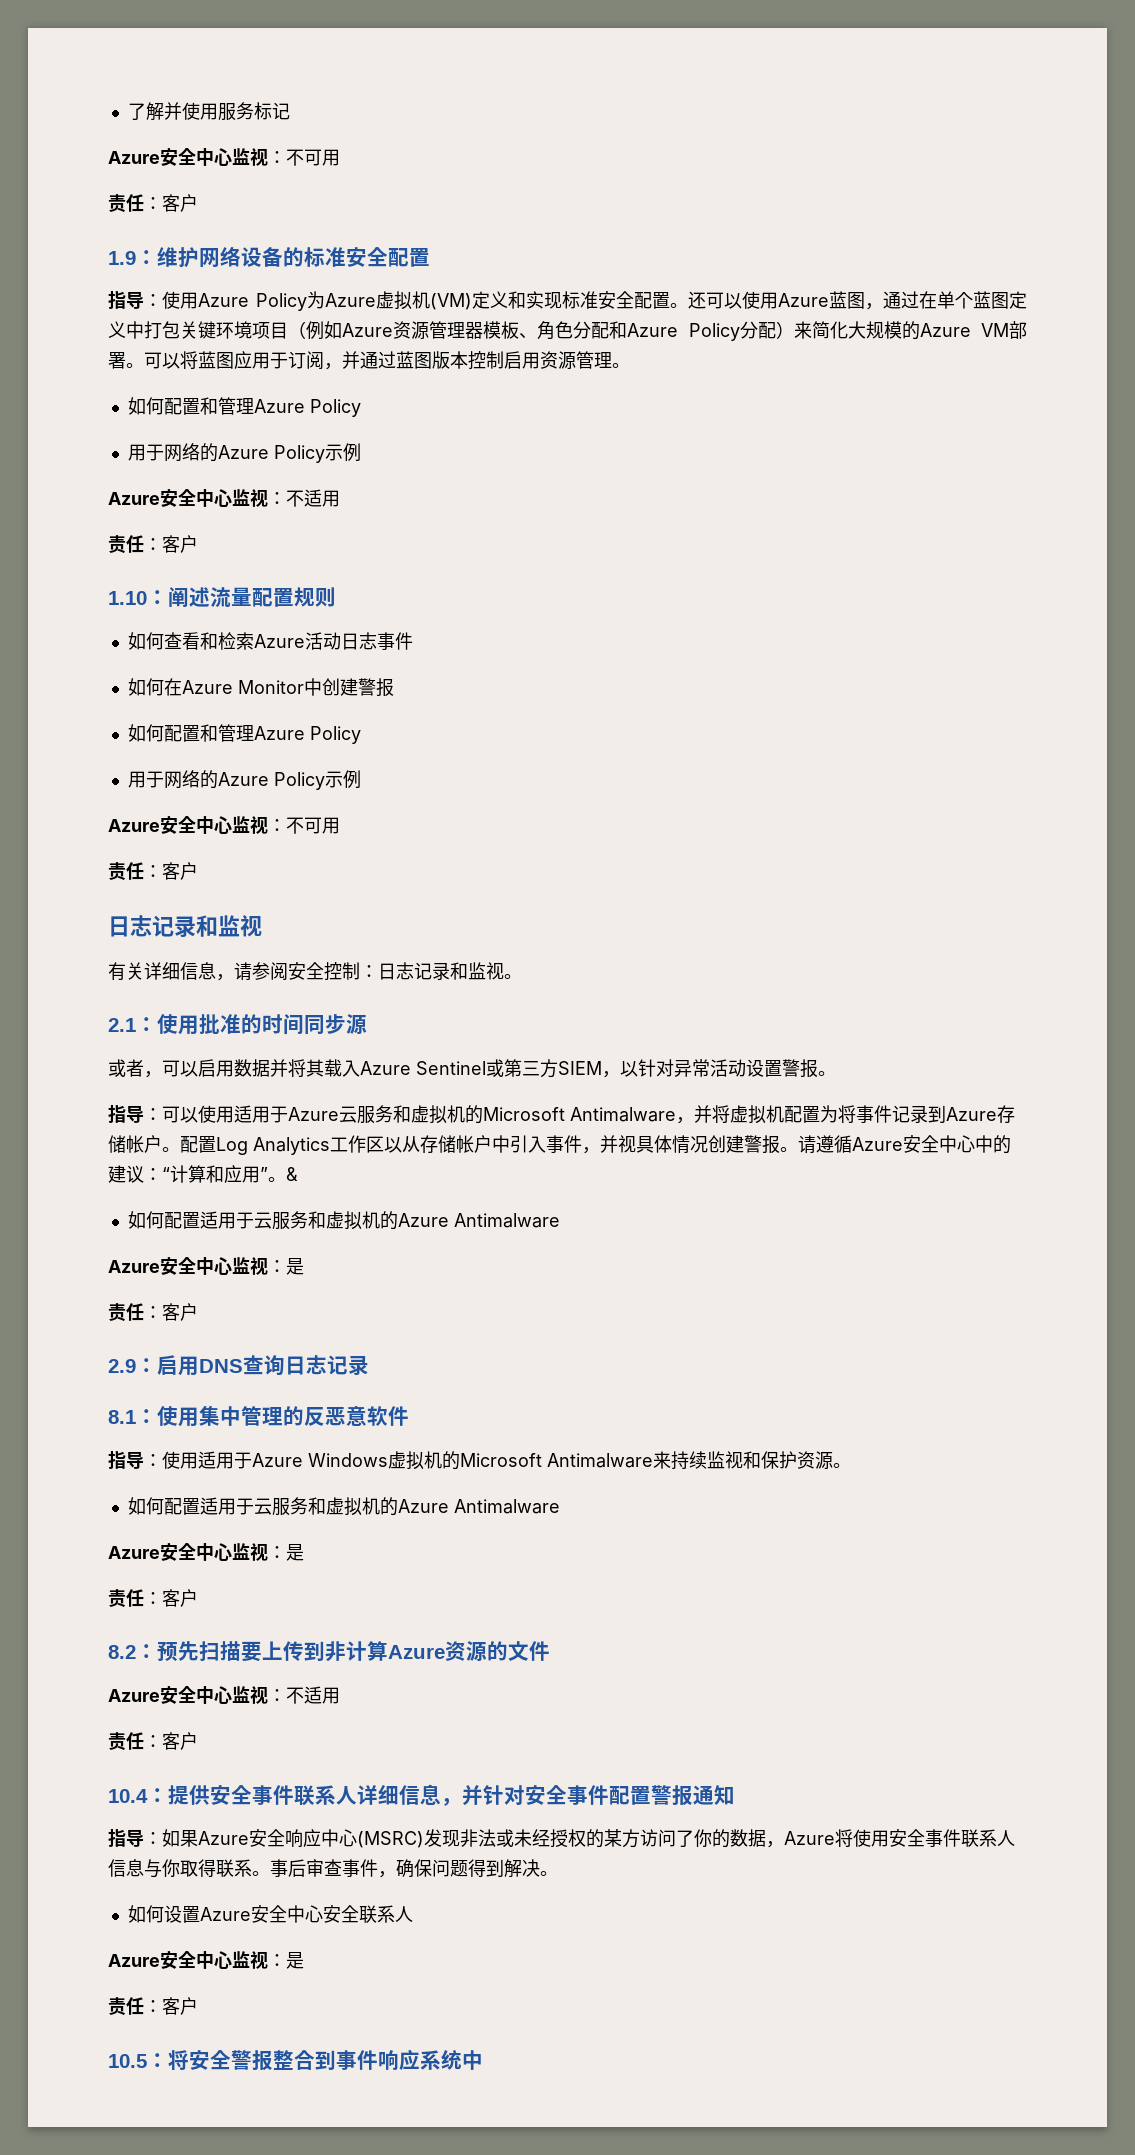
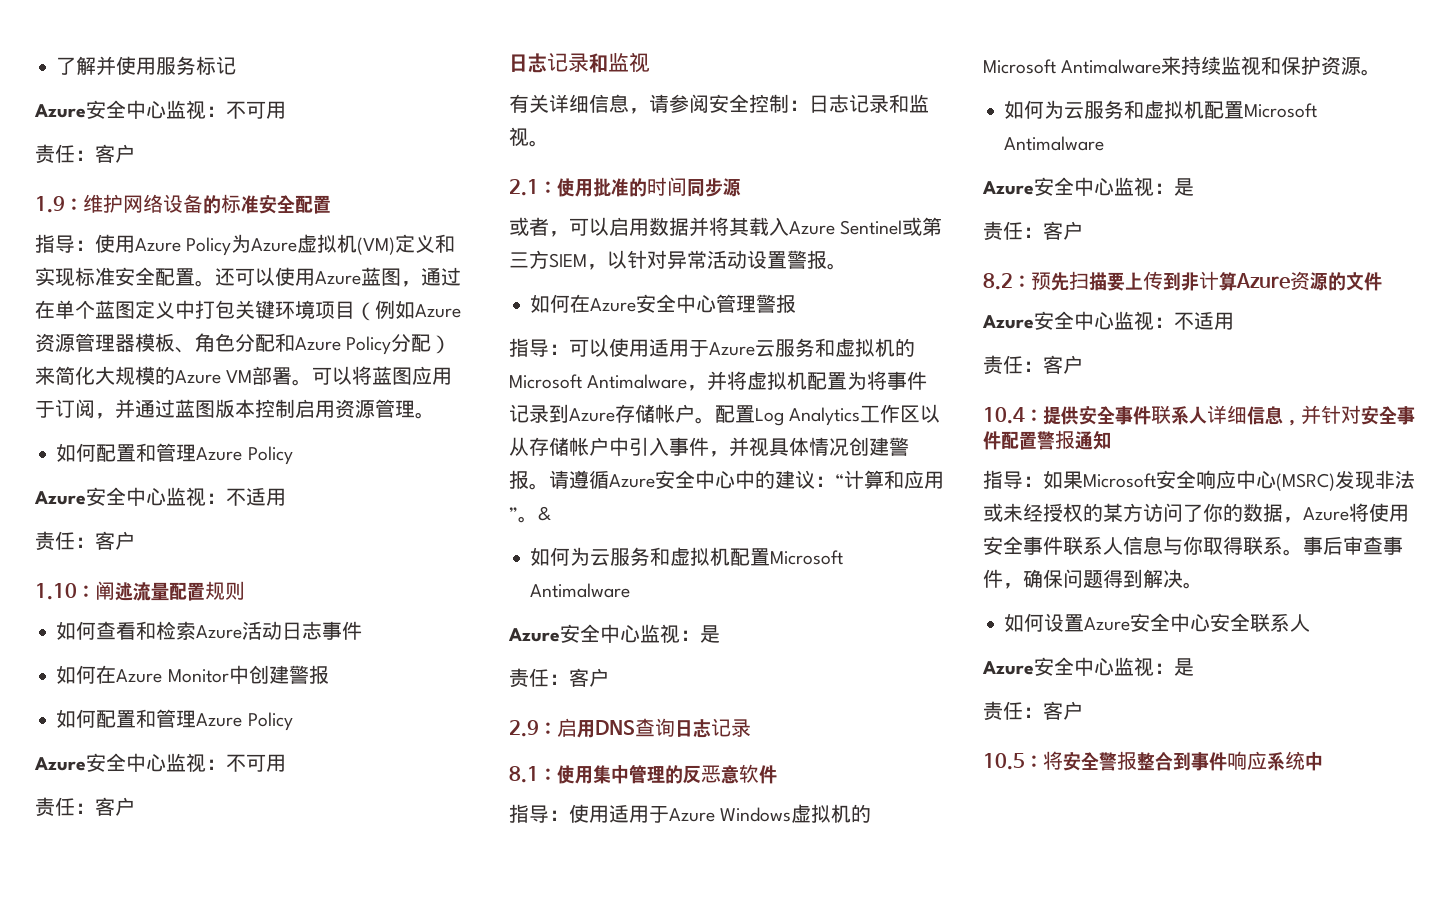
  可以将蓝图应用于订阅，并通过蓝图版本控制启用资源管理。
  如何配置和管理Azure Policy
- 用于网络的Azure Policy示例
  如何在Azure Monitor中创建警报
  如何配置和管理Azure Policy
- 用于网络的Azure Policy示例
+ 如何在Azure安全中心管理警报
  &
- 如何配置适用于云服务和虚拟机的Azure Antimalware
+ 如何为云服务和虚拟机配置Microsoft Antimalware
  指导：使用适用于Azure Windows虚拟机的Microsoft Antimalware来持续监视和保护资源。
- 如何配置适用于云服务和虚拟机的Azure Antimalware
+ 如何为云服务和虚拟机配置Microsoft Antimalware
- 指导：如果Azure安全响应中心(MSRC)发现非法或未经授权的某方访问了你的数据，Azure将使用安全事件联系人信息与你取得联系。
+ 指导：如果Microsoft安全响应中心(MSRC)发现非法或未经授权的某方访问了你的数据，Azure将使用安全事件联系人信息与你取得联系。

